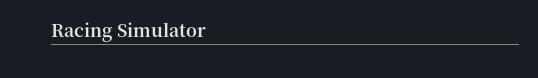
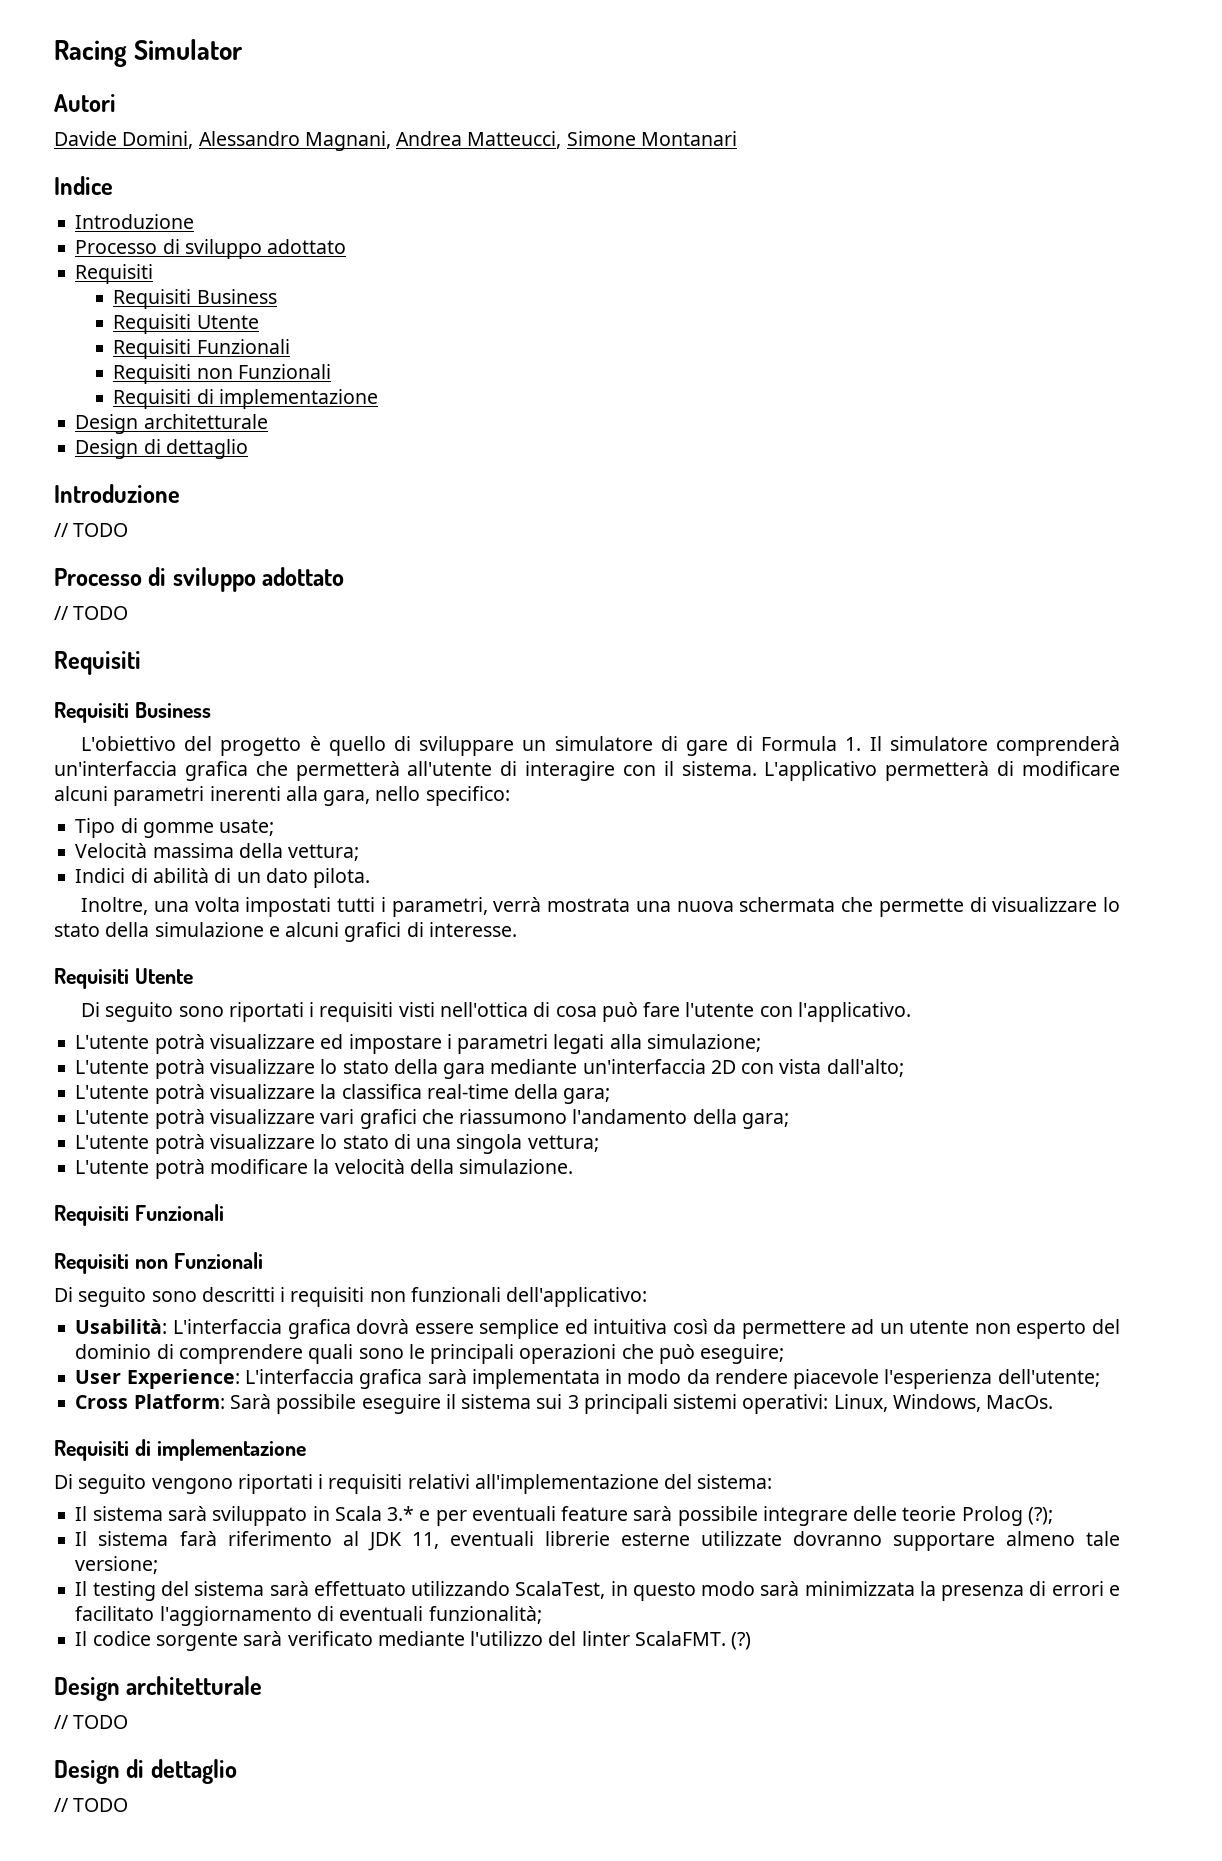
+ Autori
+ Davide Domini, Alessandro Magnani, Andrea Matteucci, Simone Montanari
+ Indice
+ Introduzione
+ Processo di sviluppo adottato
+ Requisiti
+ Requisiti Business
+ Requisiti Utente
+ Requisiti Funzionali
+ Requisiti non Funzionali
+ Requisiti di implementazione
+ Design architetturale
+ Design di dettaglio
+ Introduzione
+ // TODO
+ Processo di sviluppo adottato
+ // TODO
+ Requisiti
+ Requisiti Business
+ L'obiettivo del progetto è quello di sviluppare un simulatore di gare di Formula 1. Il simulatore comprenderà un'interfaccia grafica che permetterà all'utente di interagire con il sistema. L'applicativo permetterà di modificare alcuni parametri inerenti alla gara, nello specifico:
+ Tipo di gomme usate;
+ Velocità massima della vettura;
+ Indici di abilità di un dato pilota.
+ Inoltre, una volta impostati tutti i parametri, verrà mostrata una nuova schermata che permette di visualizzare lo stato della simulazione e alcuni grafici di interesse.
+ Requisiti Utente
+ Di seguito sono riportati i requisiti visti nell'ottica di cosa può fare l'utente con l'applicativo.
+ L'utente potrà visualizzare ed impostare i parametri legati alla simulazione;
+ L'utente potrà visualizzare lo stato della gara mediante un'interfaccia 2D con vista dall'alto;
+ L'utente potrà visualizzare la classifica real-time della gara;
+ L'utente potrà visualizzare vari grafici che riassumono l'andamento della gara;
+ L'utente potrà visualizzare lo stato di una singola vettura;
+ L'utente potrà modificare la velocità della simulazione.
+ Requisiti Funzionali
+ Requisiti non Funzionali
+ Di seguito sono descritti i requisiti non funzionali dell'applicativo:
+ Usabilità: L'interfaccia grafica dovrà essere semplice ed intuitiva così da permettere ad un utente non esperto del dominio di comprendere quali sono le principali operazioni che può eseguire;
+ User Experience: L'interfaccia grafica sarà implementata in modo da rendere piacevole l'esperienza dell'utente;
+ Cross Platform: Sarà possibile eseguire il sistema sui 3 principali sistemi operativi: Linux, Windows, MacOs.
+ Requisiti di implementazione
+ Di seguito vengono riportati i requisiti relativi all'implementazione del sistema:
+ Il sistema sarà sviluppato in Scala 3.* e per eventuali feature sarà possibile integrare delle teorie Prolog (?);
+ Il sistema farà riferimento al JDK 11, eventuali librerie esterne utilizzate dovranno supportare almeno tale versione;
+ Il testing del sistema sarà effettuato utilizzando ScalaTest, in questo modo sarà minimizzata la presenza di errori e facilitato l'aggiornamento di eventuali funzionalità;
+ Il codice sorgente sarà verificato mediante l'utilizzo del linter ScalaFMT. (?)
+ Design architetturale
+ // TODO
+ Design di dettaglio
+ // TODO

